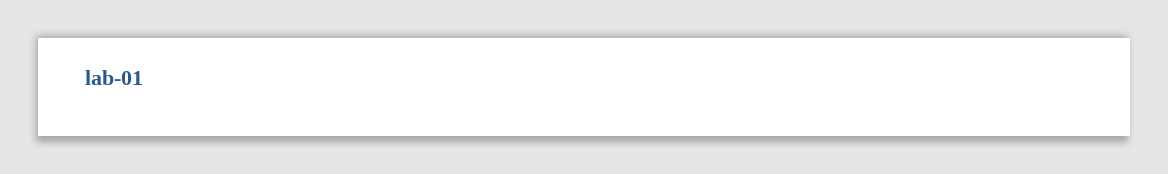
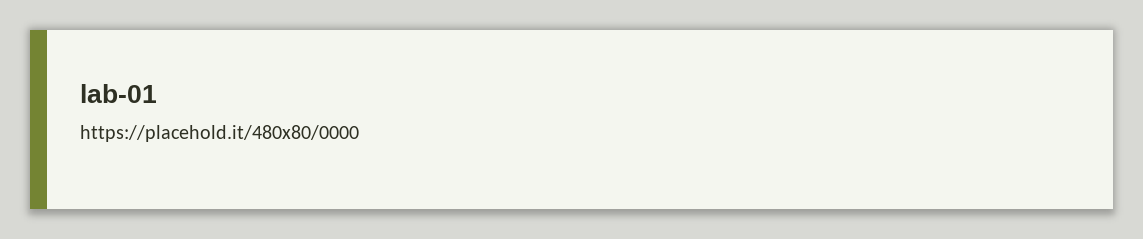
+ https://placehold.it/480x80/0000

